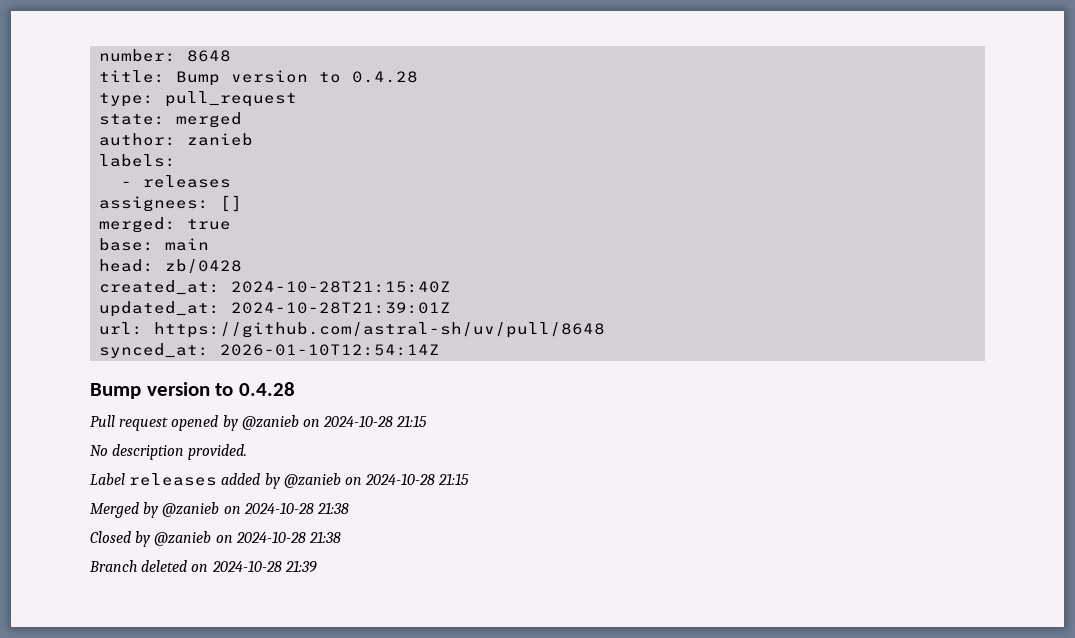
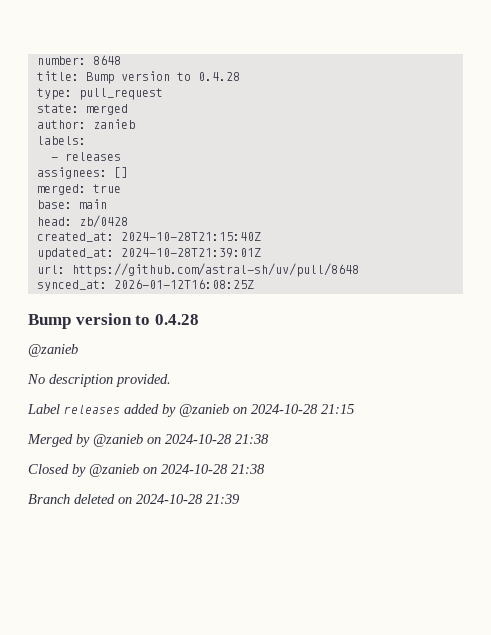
- synced_at: 2026-01-10T12:54:14Z
+ synced_at: 2026-01-12T16:08:25Z
  Bump version to 0.4.28
- Pull request opened by @zanieb on 2024-10-28 21:15
+ @zanieb

